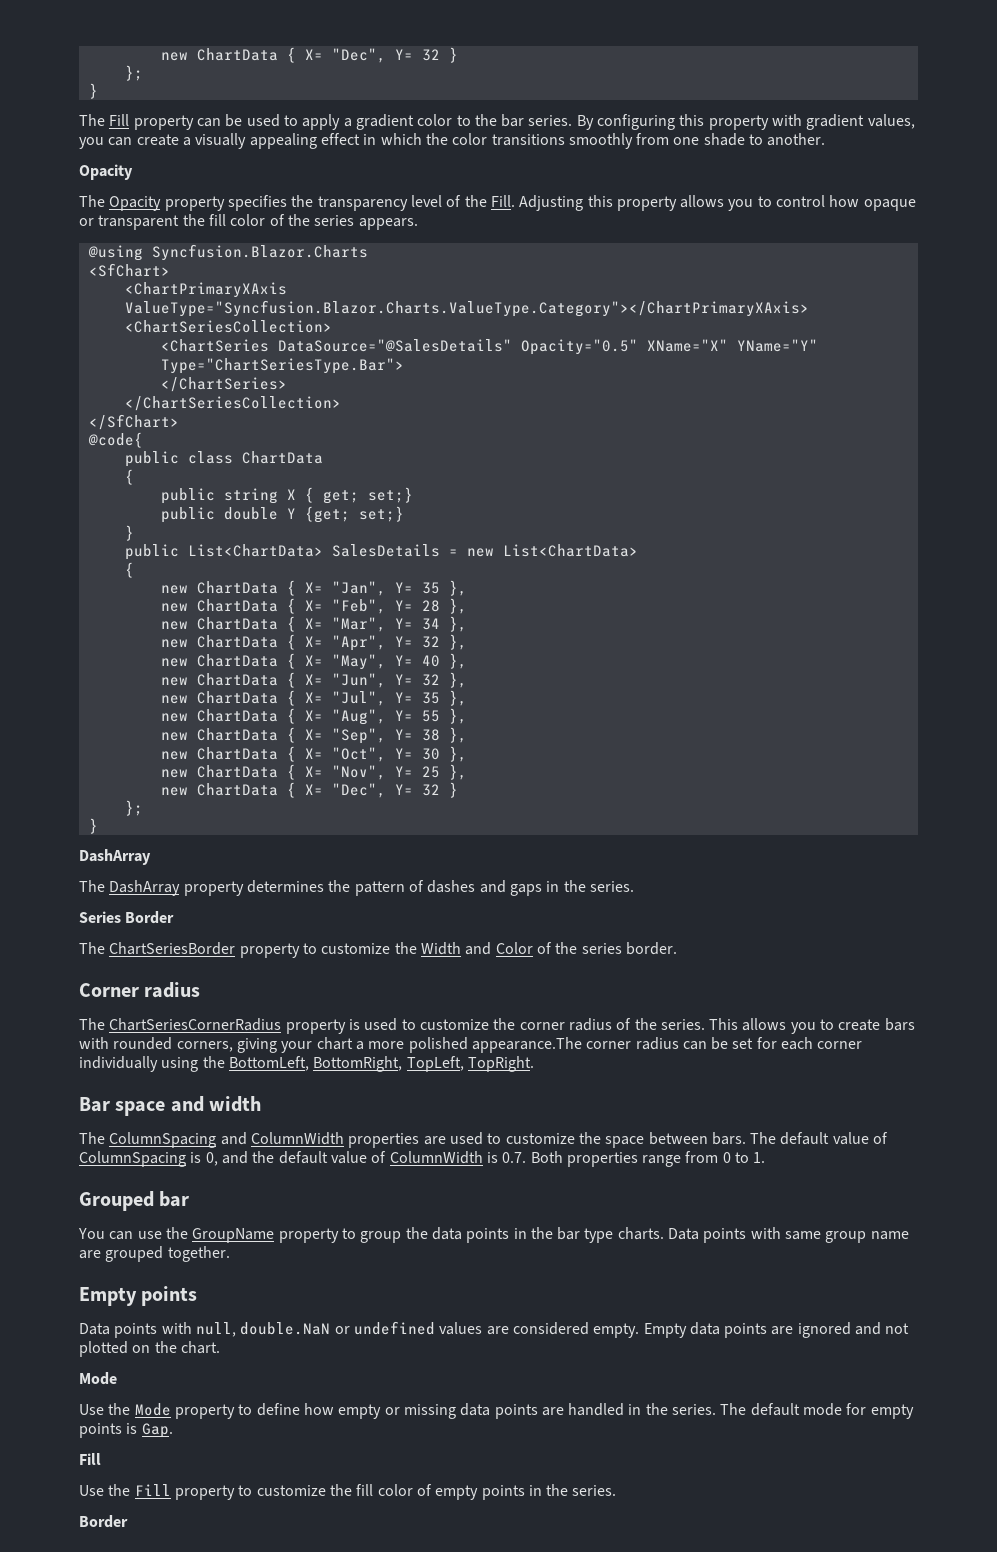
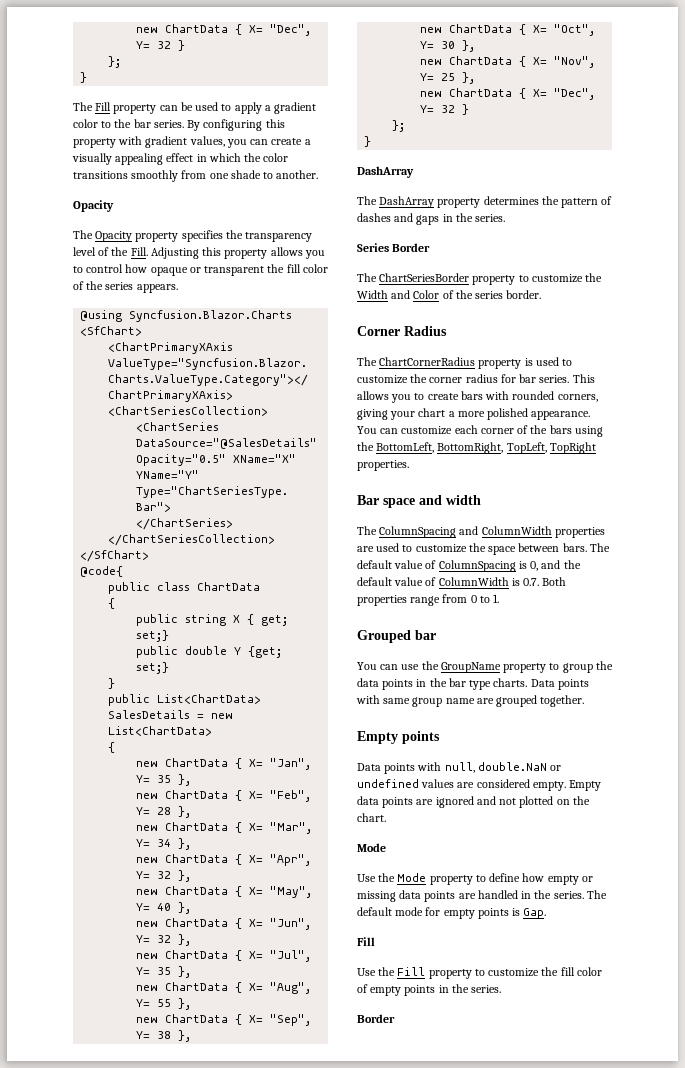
- Corner radius
- The ChartSeriesCornerRadius property is used to customize the corner radius of the series.
+ Corner Radius
+ The ChartCornerRadius property is used to customize the corner radius for bar series.
- This allows you to create bars with rounded corners, giving your chart a more polished appearance.The corner radius can be set for each corner individually using the BottomLeft, BottomRight, TopLeft, TopRight.
+ This allows you to create bars with rounded corners, giving your chart a more polished appearance. You can customize each corner of the bars using the BottomLeft, BottomRight, TopLeft, TopRight properties.

